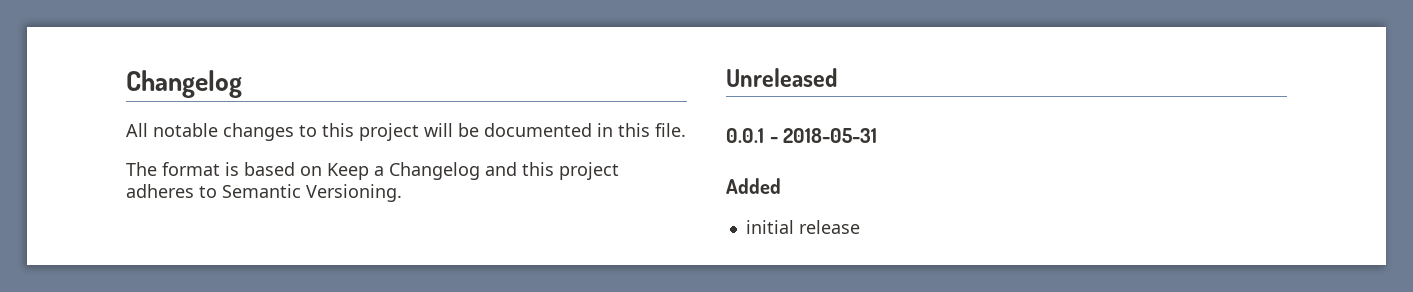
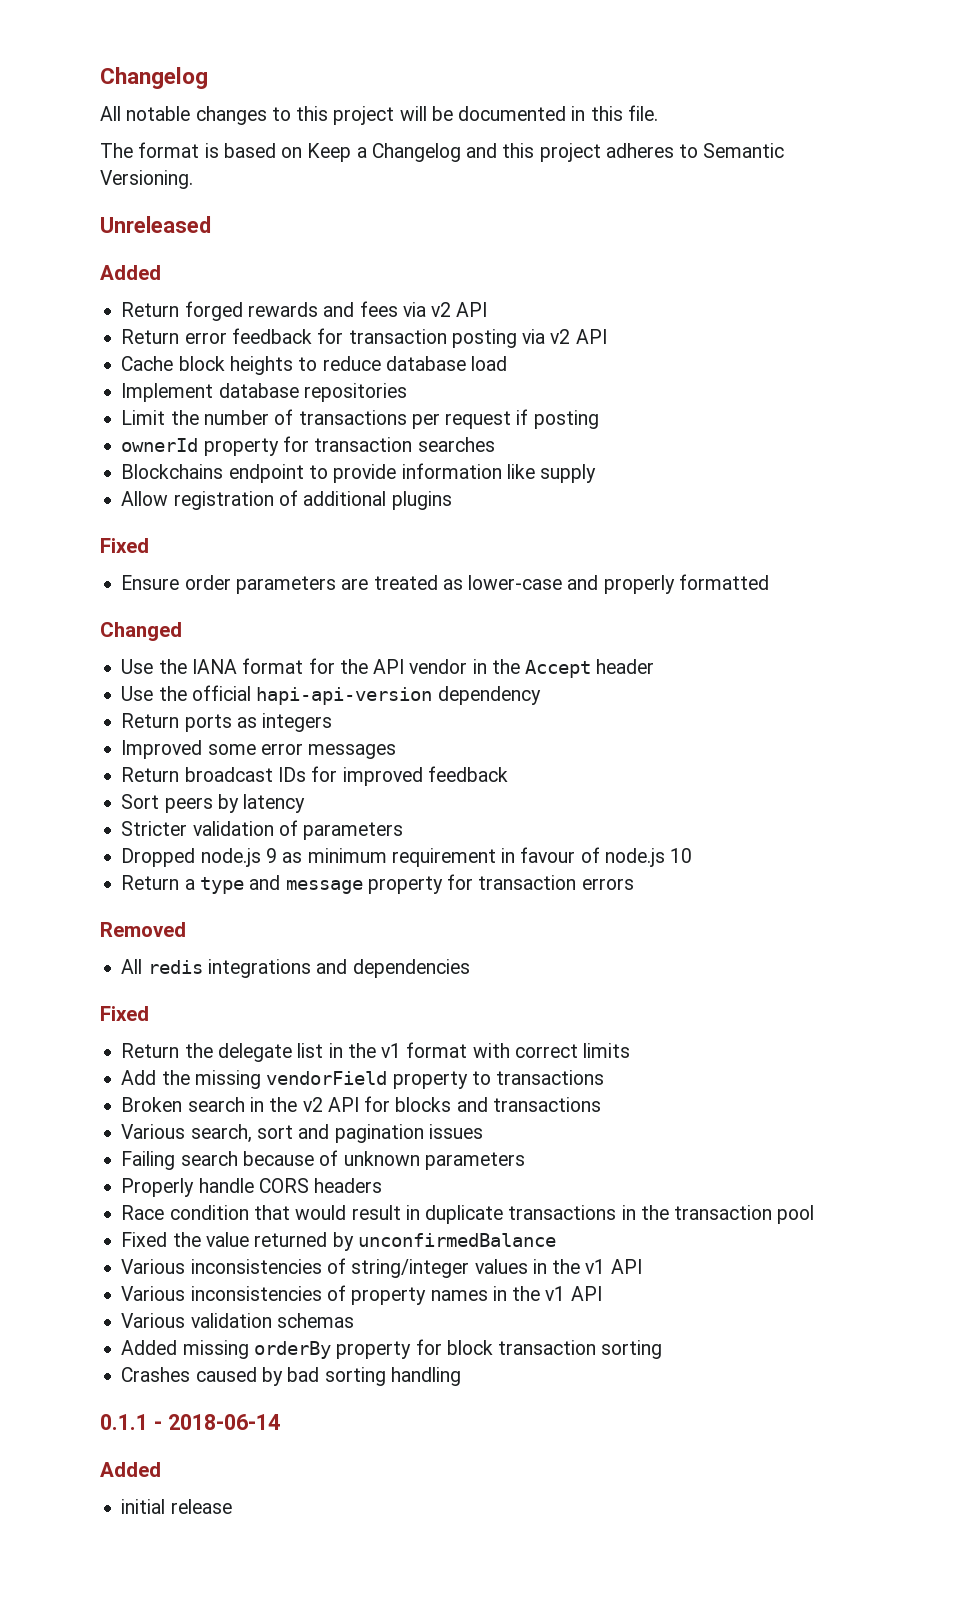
  Unreleased
- 0.0.1 - 2018-05-31
+ Added
+ Return forged rewards and fees via v2 API
+ Return error feedback for transaction posting via v2 API
+ Cache block heights to reduce database load
+ Implement database repositories
+ Limit the number of transactions per request if posting
+ ownerId property for transaction searches
+ Blockchains endpoint to provide information like supply
+ Allow registration of additional plugins
+ Fixed
+ Ensure order parameters are treated as lower-case and properly formatted
+ Changed
+ Use the IANA format for the API vendor in the Accept header
+ Use the official hapi-api-version dependency
+ Return ports as integers
+ Improved some error messages
+ Return broadcast IDs for improved feedback
+ Sort peers by latency
+ Stricter validation of parameters
+ Dropped node.js 9 as minimum requirement in favour of node.js 10
+ Return a type and message property for transaction errors
+ Removed
+ All redis integrations and dependencies
+ Fixed
+ Return the delegate list in the v1 format with correct limits
+ Add the missing vendorField property to transactions
+ Broken search in the v2 API for blocks and transactions
+ Various search, sort and pagination issues
+ Failing search because of unknown parameters
+ Properly handle CORS headers
+ Race condition that would result in duplicate transactions in the transaction pool
+ Fixed the value returned by unconfirmedBalance
+ Various inconsistencies of string/integer values in the v1 API
+ Various inconsistencies of property names in the v1 API
+ Various validation schemas
+ Added missing orderBy property for block transaction sorting
+ Crashes caused by bad sorting handling
+ 0.1.1 - 2018-06-14

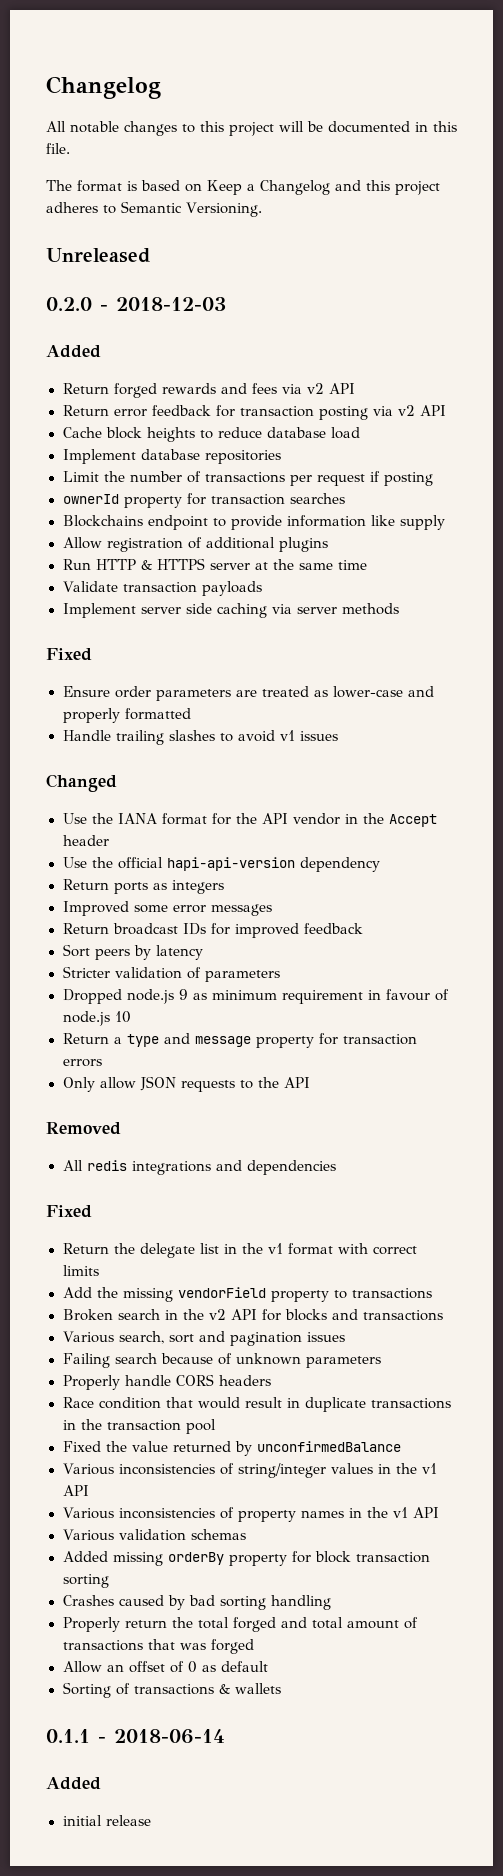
+ 0.2.0 - 2018-12-03
+ Run HTTP & HTTPS server at the same time
+ Validate transaction payloads
+ Implement server side caching via server methods
+ Handle trailing slashes to avoid v1 issues
+ Only allow JSON requests to the API
+ Properly return the total forged and total amount of transactions that was forged
+ Allow an offset of 0 as default
+ Sorting of transactions & wallets

